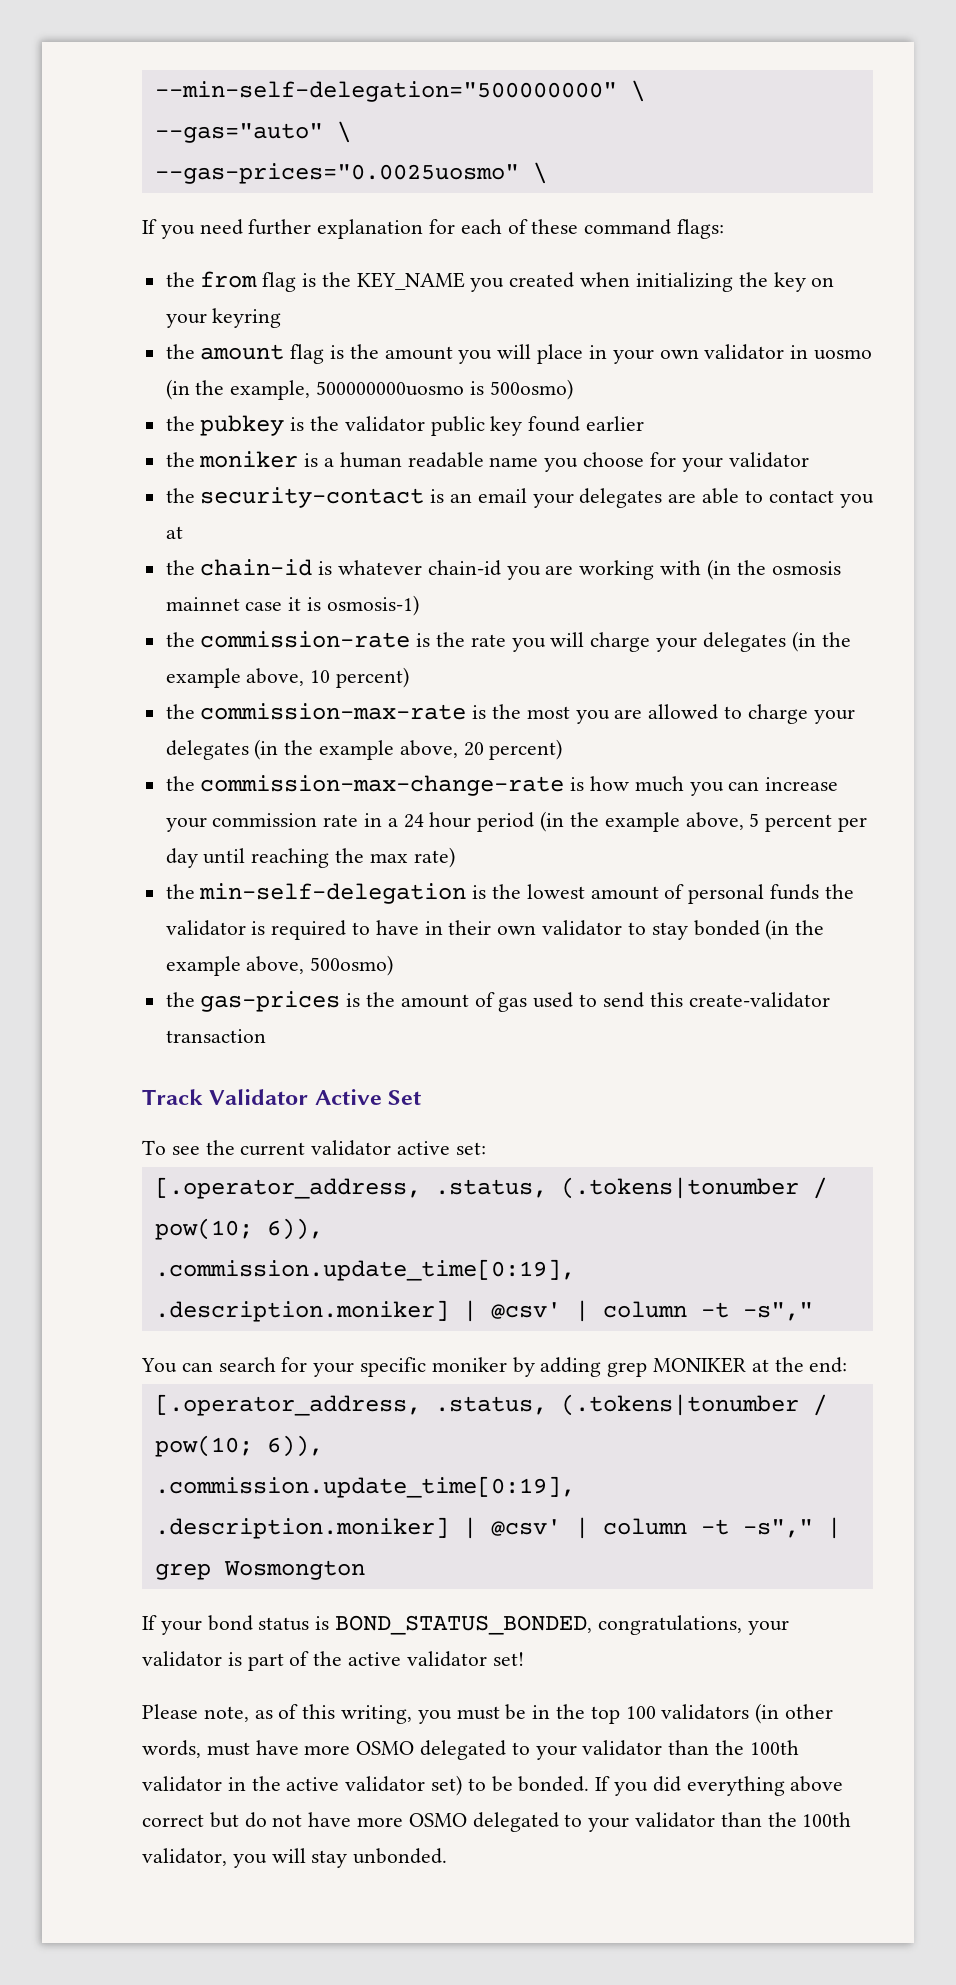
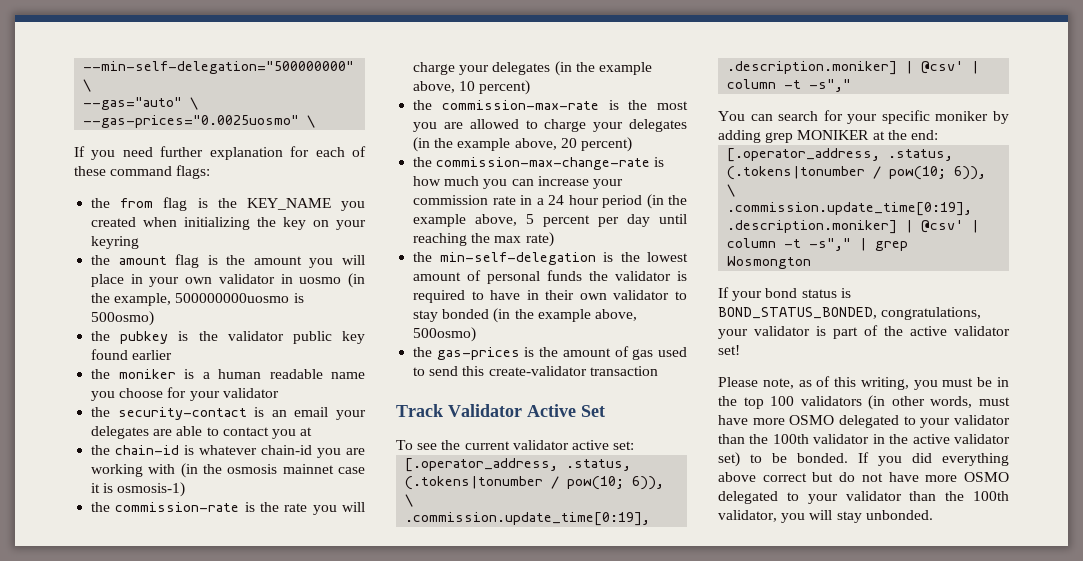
  To see the current validator active set:
- [.operator_address, .status, (.tokens|tonumber / pow(10; 6)),
+ [.operator_address, .status, (.tokens|tonumber / pow(10; 6)), \
  You can search for your specific moniker by adding grep MONIKER at the end:
- [.operator_address, .status, (.tokens|tonumber / pow(10; 6)),
+ [.operator_address, .status, (.tokens|tonumber / pow(10; 6)), \

